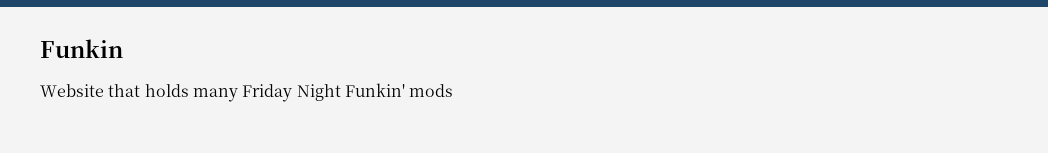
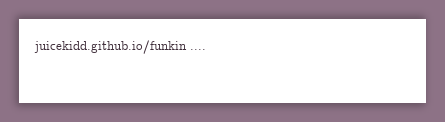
- Funkin
- Website that holds many Friday Night Funkin' mods
+ juicekidd.github.io/funkin ....

